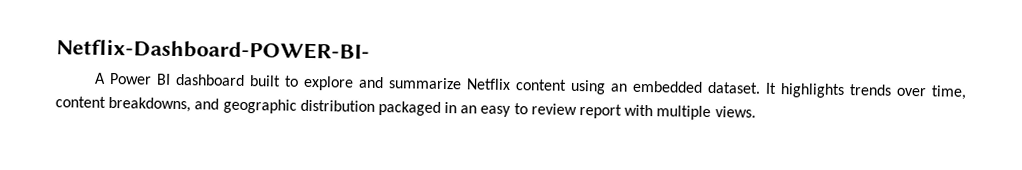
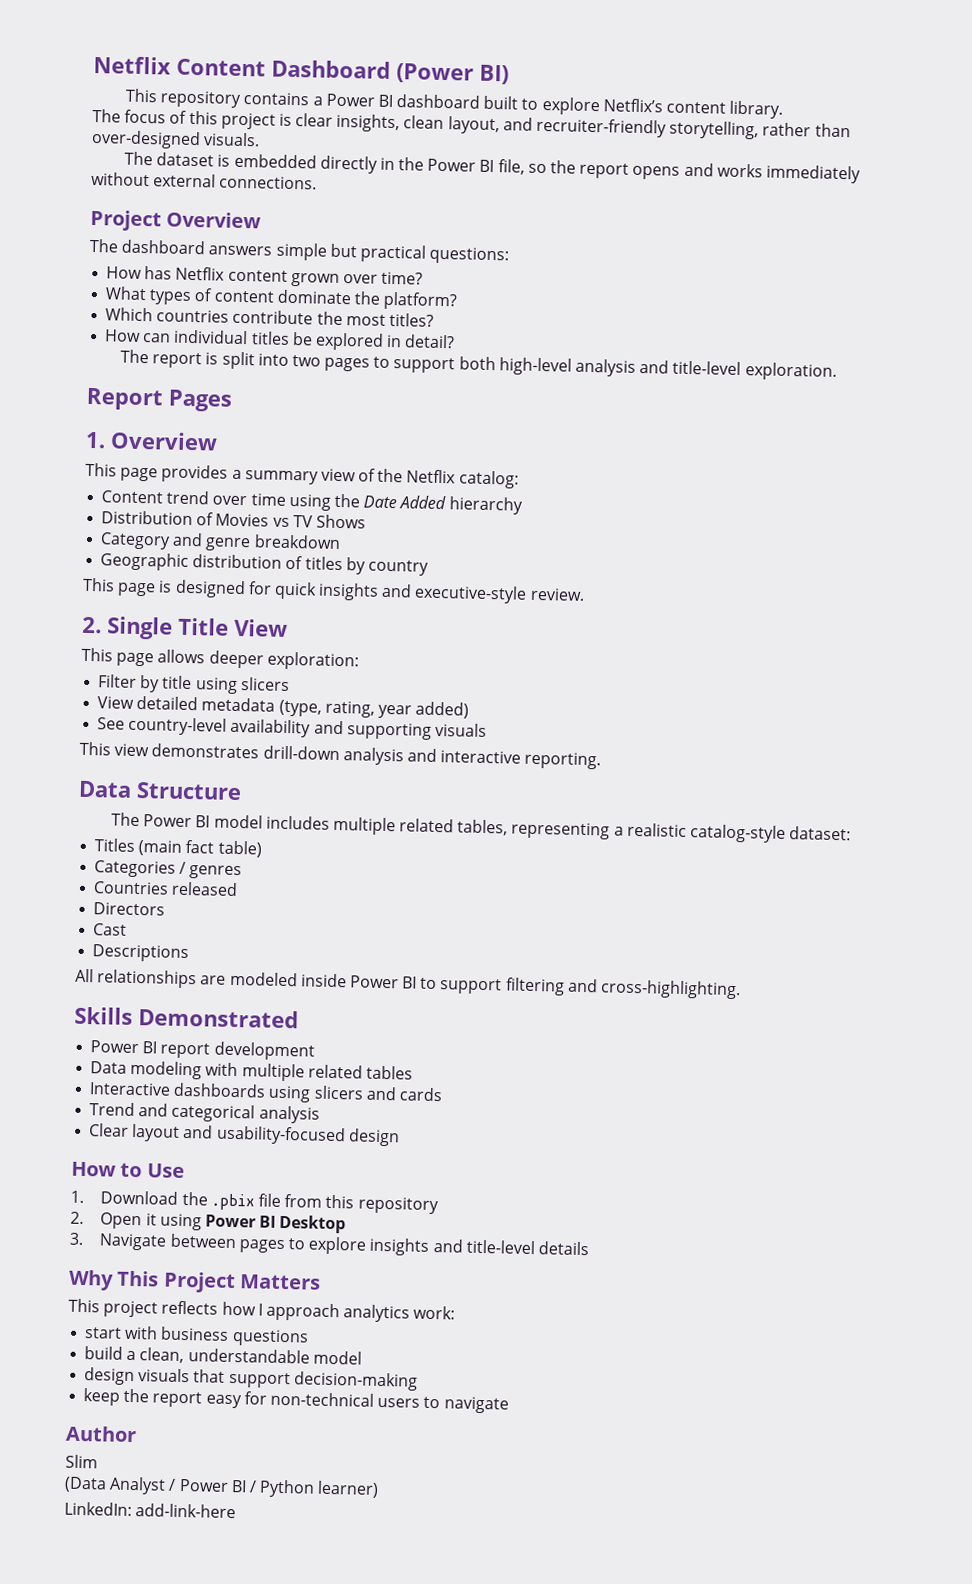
- Netflix-Dashboard-POWER-BI-
- A Power BI dashboard built to explore and summarize Netflix content using an embedded dataset. It highlights trends over time, content breakdowns, and geographic distribution packaged in an easy to review report with multiple views.
+ Netflix Content Dashboard (Power BI)
+ This repository contains a Power BI dashboard built to explore Netflix’s content library.
+ The focus of this project is clear insights, clean layout, and recruiter-friendly storytelling, rather than over-designed visuals.
+ The dataset is embedded directly in the Power BI file, so the report opens and works immediately without external connections.
+ Project Overview
+ The dashboard answers simple but practical questions:
+ How has Netflix content grown over time?
+ What types of content dominate the platform?
+ Which countries contribute the most titles?
+ How can individual titles be explored in detail?
+ The report is split into two pages to support both high-level analysis and title-level exploration.
+ Report Pages
+ 1. Overview
+ This page provides a summary view of the Netflix catalog:
+ Content trend over time using the Date Added hierarchy
+ Distribution of Movies vs TV Shows
+ Category and genre breakdown
+ Geographic distribution of titles by country
+ This page is designed for quick insights and executive-style review.
+ 2. Single Title View
+ This page allows deeper exploration:
+ Filter by title using slicers
+ View detailed metadata (type, rating, year added)
+ See country-level availability and supporting visuals
+ This view demonstrates drill-down analysis and interactive reporting.
+ Data Structure
+ The Power BI model includes multiple related tables, representing a realistic catalog-style dataset:
+ Titles (main fact table)
+ Categories / genres
+ Countries released
+ Directors
+ Cast
+ Descriptions
+ All relationships are modeled inside Power BI to support filtering and cross-highlighting.
+ Skills Demonstrated
+ Power BI report development
+ Data modeling with multiple related tables
+ Interactive dashboards using slicers and cards
+ Trend and categorical analysis
+ Clear layout and usability-focused design
+ How to Use
+ 1. Download the .pbix file from this repository
+ 2. Open it using Power BI Desktop
+ 3. Navigate between pages to explore insights and title-level details
+ Why This Project Matters
+ This project reflects how I approach analytics work:
+ start with business questions
+ build a clean, understandable model
+ design visuals that support decision-making
+ keep the report easy for non-technical users to navigate
+ Author
+ Slim
+ (Data Analyst / Power BI / Python learner)
+ LinkedIn: add-link-here

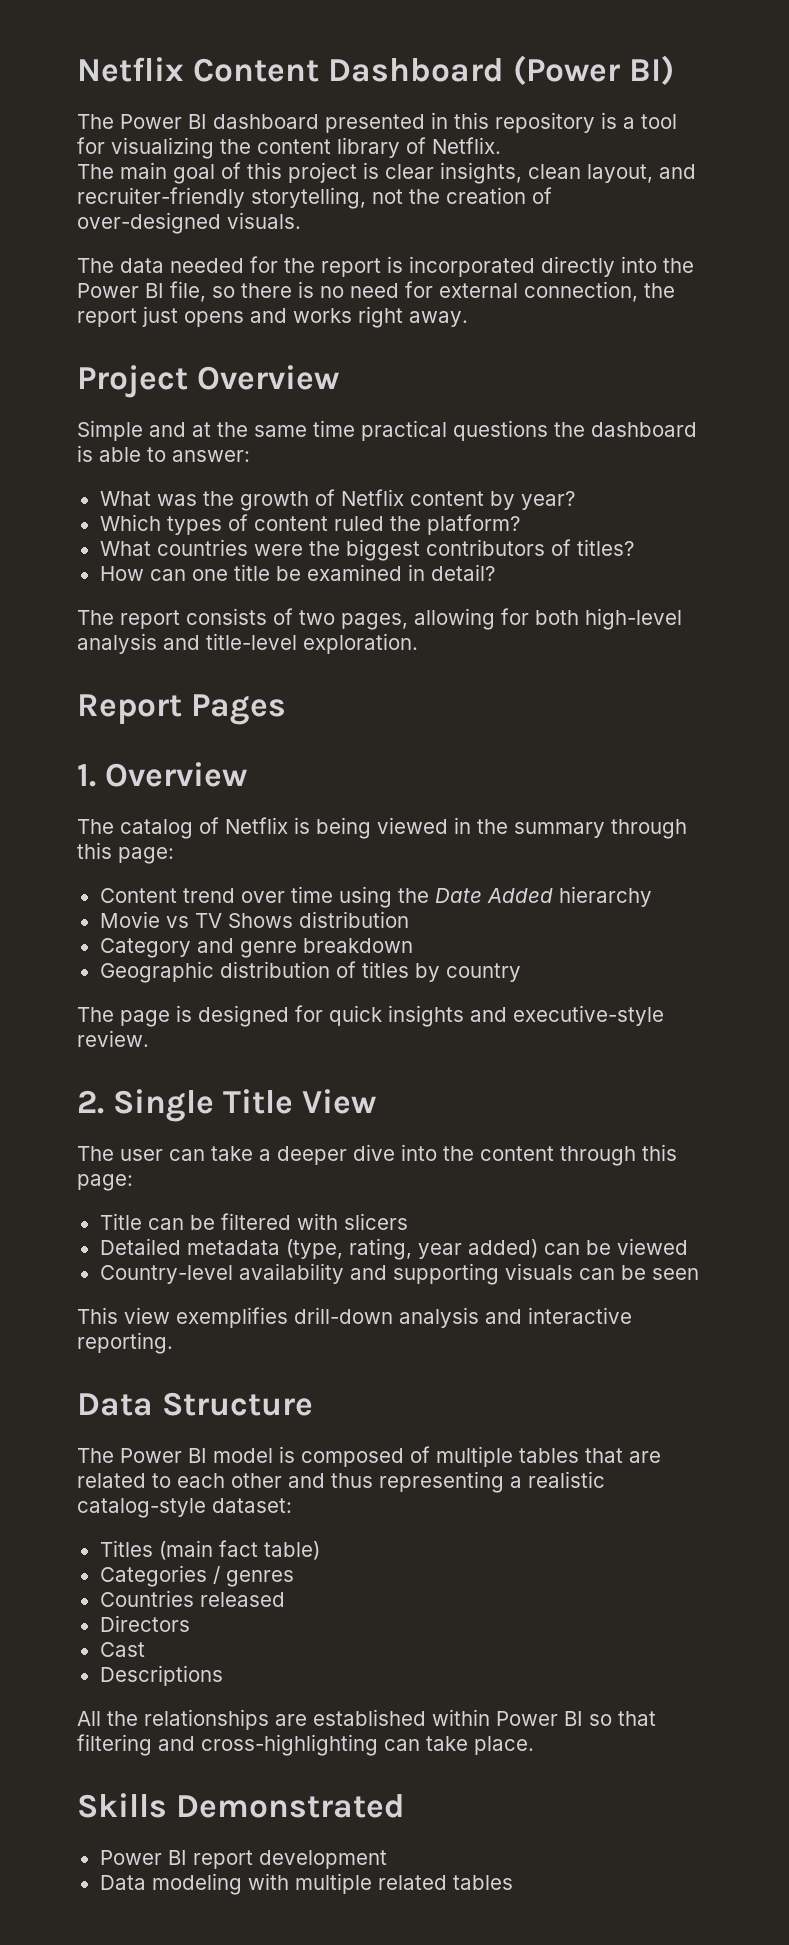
- This repository contains a Power BI dashboard built to explore Netflix’s content library.
- The focus of this project is clear insights, clean layout, and recruiter-friendly storytelling, rather than over-designed visuals.
+ The Power BI dashboard presented in this repository is a tool for visualizing the content library of Netflix.
+ The main goal of this project is clear insights, clean layout, and recruiter-friendly storytelling, not the creation of over-designed visuals.
- The dataset is embedded directly in the Power BI file, so the report opens and works immediately without external connections.
+ The data needed for the report is incorporated directly into the Power BI file, so there is no need for external connection, the report just opens and works right away.
  Project Overview
- The dashboard answers simple but practical questions:
- How has Netflix content grown over time?
- What types of content dominate the platform?
+ Simple and at the same time practical questions the dashboard is able to answer:
+ What was the growth of Netflix content by year?
+ Which types of content ruled the platform?
- Which countries contribute the most titles?
+ What countries were the biggest contributors of titles?
- How can individual titles be explored in detail?
+ How can one title be examined in detail?
- The report is split into two pages to support both high-level analysis and title-level exploration.
+ The report consists of two pages, allowing for both high-level analysis and title-level exploration.
- This page provides a summary view of the Netflix catalog:
+ The catalog of Netflix is being viewed in the summary through this page:
- Distribution of Movies vs TV Shows
+ Movie vs TV Shows distribution
- This page is designed for quick insights and executive-style review.
+ The page is designed for quick insights and executive-style review.
- This page allows deeper exploration:
- Filter by title using slicers
+ The user can take a deeper dive into the content through this page:
+ Title can be filtered with slicers
- View detailed metadata (type, rating, year added)
- See country-level availability and supporting visuals
+ Detailed metadata (type, rating, year added) can be viewed
+ Country-level availability and supporting visuals can be seen
- This view demonstrates drill-down analysis and interactive reporting.
+ This view exemplifies drill-down analysis and interactive reporting.
- The Power BI model includes multiple related tables, representing a realistic catalog-style dataset:
+ The Power BI model is composed of multiple tables that are related to each other and thus representing a realistic catalog-style dataset:
- All relationships are modeled inside Power BI to support filtering and cross-highlighting.
+ All the relationships are established within Power BI so that filtering and cross-highlighting can take place.
- Interactive dashboards using slicers and cards
- Trend and categorical analysis
- Clear layout and usability-focused design
- How to Use
- 1. Download the .pbix file from this repository
- 2. Open it using Power BI Desktop
- 3. Navigate between pages to explore insights and title-level details
- Why This Project Matters
- This project reflects how I approach analytics work:
- start with business questions
- build a clean, understandable model
- design visuals that support decision-making
- keep the report easy for non-technical users to navigate
- Author
- Slim
- (Data Analyst / Power BI / Python learner)
- LinkedIn: add-link-here

